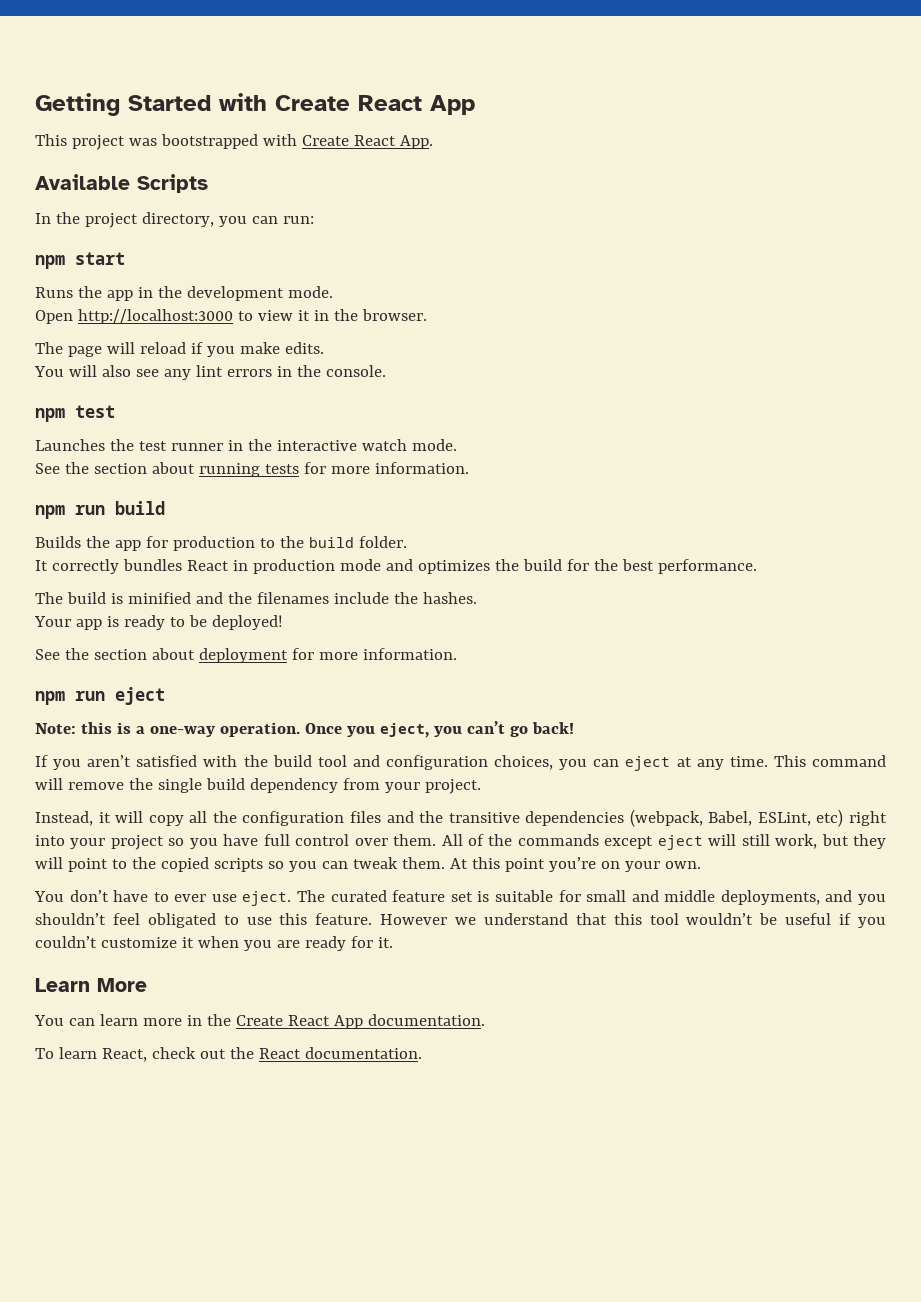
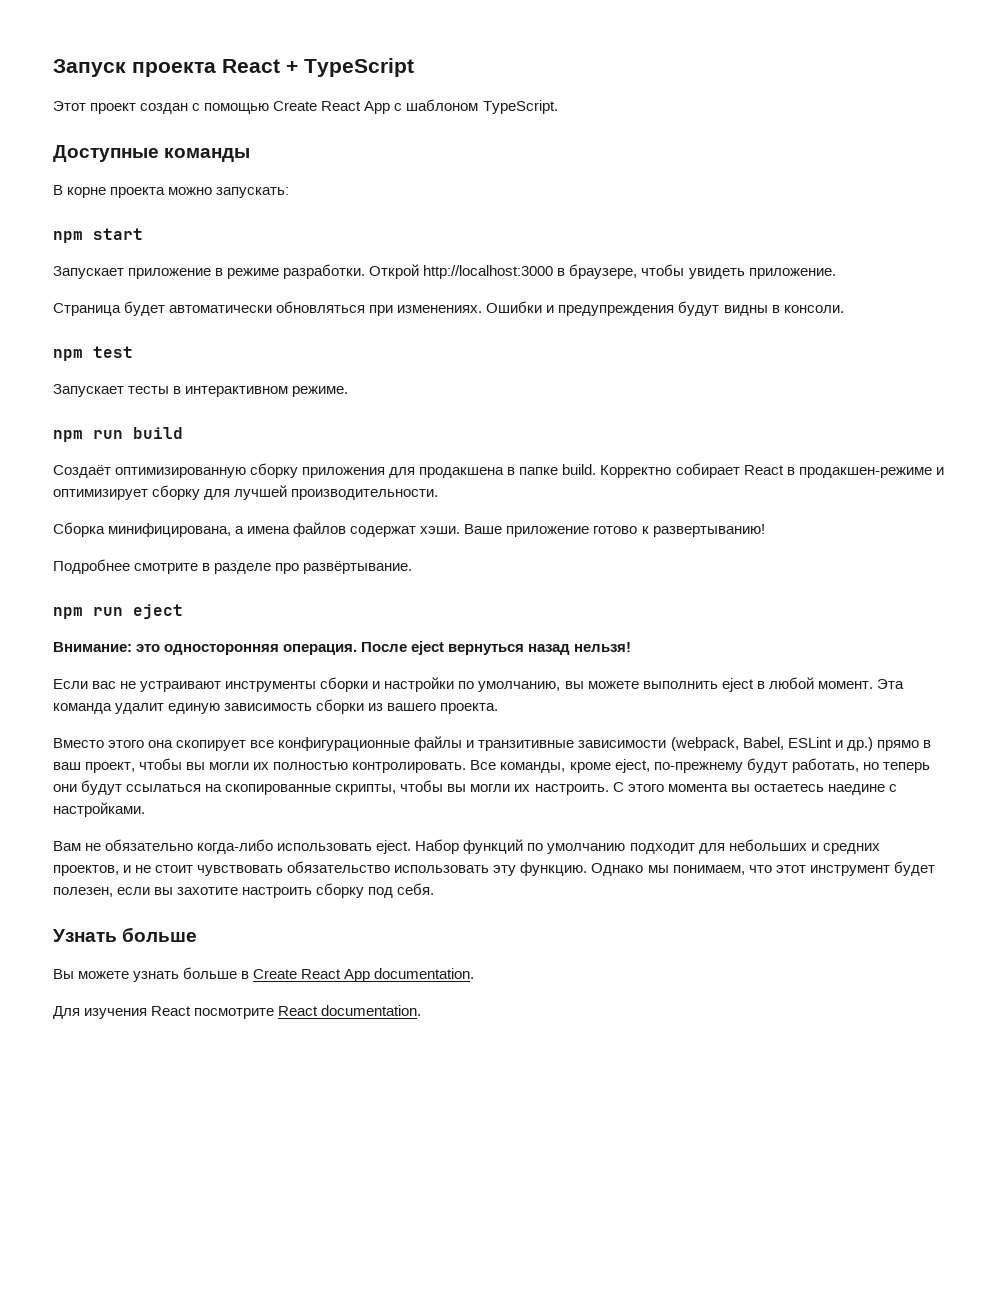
- Getting Started with Create React App
- This project was bootstrapped with Create React App.
- Available Scripts
- In the project directory, you can run:
+ Запуск проекта React + TypeScript
+ Этот проект создан с помощью Create React App с шаблоном TypeScript.
+ Доступные команды
+ В корне проекта можно запускать:
  npm start
- Runs the app in the development mode.
- Open http://localhost:3000 to view it in the browser.
- The page will reload if you make edits.
- You will also see any lint errors in the console.
+ Запускает приложение в режиме разработки. Открой http://localhost:3000 в браузере, чтобы увидеть приложение.
+ Страница будет автоматически обновляться при изменениях. Ошибки и предупреждения будут видны в консоли.
  npm test
- Launches the test runner in the interactive watch mode.
- See the section about running tests for more information.
+ Запускает тесты в интерактивном режиме.
  npm run build
- Builds the app for production to the build folder.
- It correctly bundles React in production mode and optimizes the build for the best performance.
- The build is minified and the filenames include the hashes.
- Your app is ready to be deployed!
- See the section about deployment for more information.
+ Создаёт оптимизированную сборку приложения для продакшена в папке build. Корректно собирает React в продакшен-режиме и оптимизирует сборку для лучшей производительности.
+ Сборка минифицирована, а имена файлов содержат хэши. Ваше приложение готово к развертыванию!
+ Подробнее смотрите в разделе про развёртывание.
  npm run eject
- Note: this is a one-way operation. Once you eject, you can’t go back!
- If you aren’t satisfied with the build tool and configuration choices, you can eject at any time. This command will remove the single build dependency from your project.
- Instead, it will copy all the configuration files and the transitive dependencies (webpack, Babel, ESLint, etc) right into your project so you have full control over them. All of the commands except eject will still work, but they will point to the copied scripts so you can tweak them. At this point you’re on your own.
- You don’t have to ever use eject. The curated feature set is suitable for small and middle deployments, and you shouldn’t feel obligated to use this feature. However we understand that this tool wouldn’t be useful if you couldn’t customize it when you are ready for it.
- Learn More
- You can learn more in the Create React App documentation.
- To learn React, check out the React documentation.
+ Внимание: это односторонняя операция. После eject вернуться назад нельзя!
+ Если вас не устраивают инструменты сборки и настройки по умолчанию, вы можете выполнить eject в любой момент. Эта команда удалит единую зависимость сборки из вашего проекта.
+ Вместо этого она скопирует все конфигурационные файлы и транзитивные зависимости (webpack, Babel, ESLint и др.) прямо в ваш проект, чтобы вы могли их полностью контролировать. Все команды, кроме eject, по-прежнему будут работать, но теперь они будут ссылаться на скопированные скрипты, чтобы вы могли их настроить. С этого момента вы остаетесь наедине с настройками.
+ Вам не обязательно когда-либо использовать eject. Набор функций по умолчанию подходит для небольших и средних проектов, и не стоит чувствовать обязательство использовать эту функцию. Однако мы понимаем, что этот инструмент будет полезен, если вы захотите настроить сборку под себя.
+ Узнать больше
+ Вы можете узнать больше в Create React App documentation.
+ Для изучения React посмотрите React documentation.

